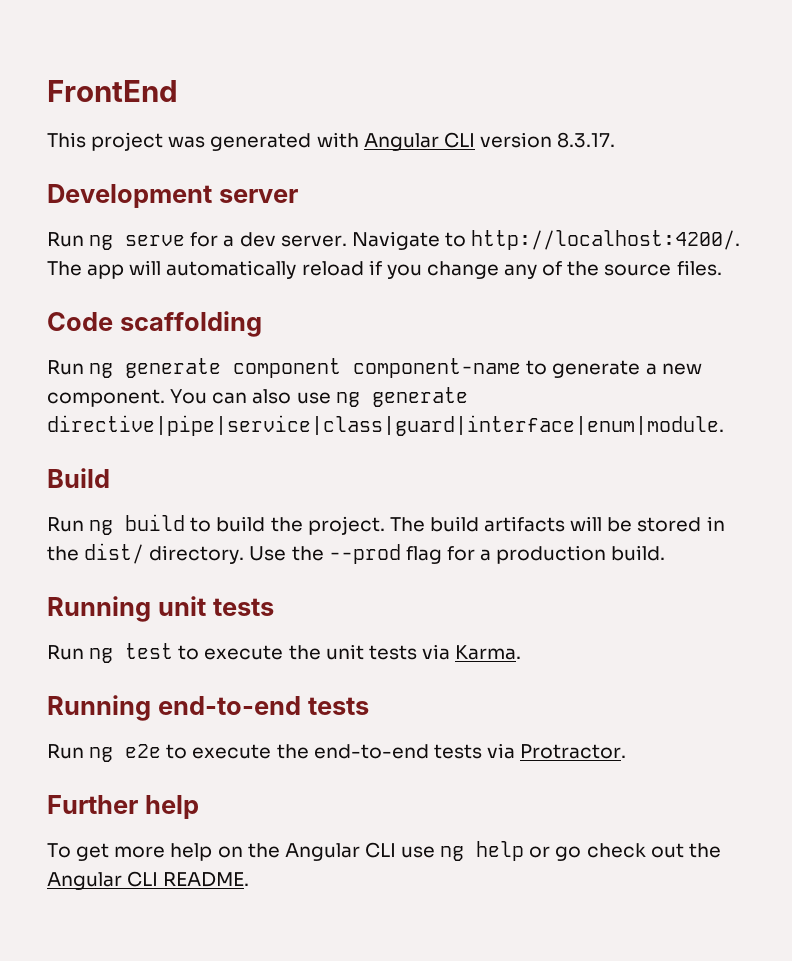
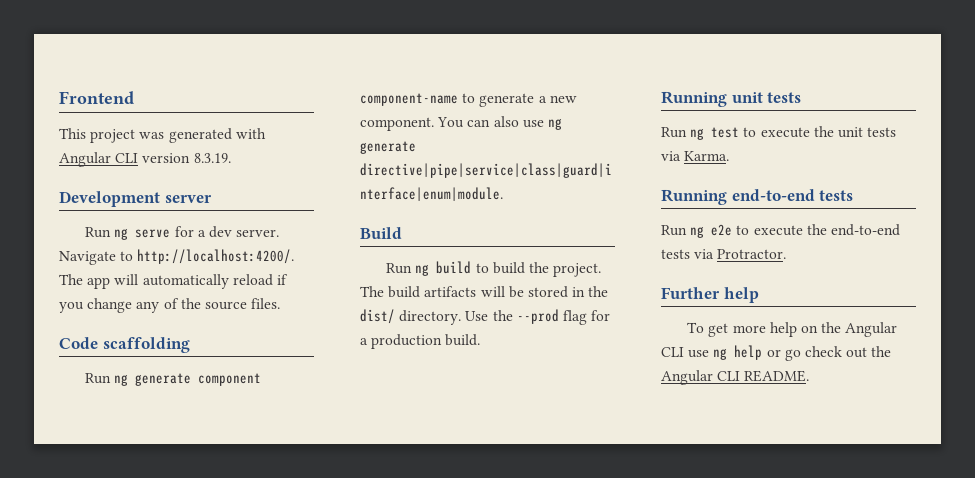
- FrontEnd
+ Frontend
- This project was generated with Angular CLI version 8.3.17.
+ This project was generated with Angular CLI version 8.3.19.

